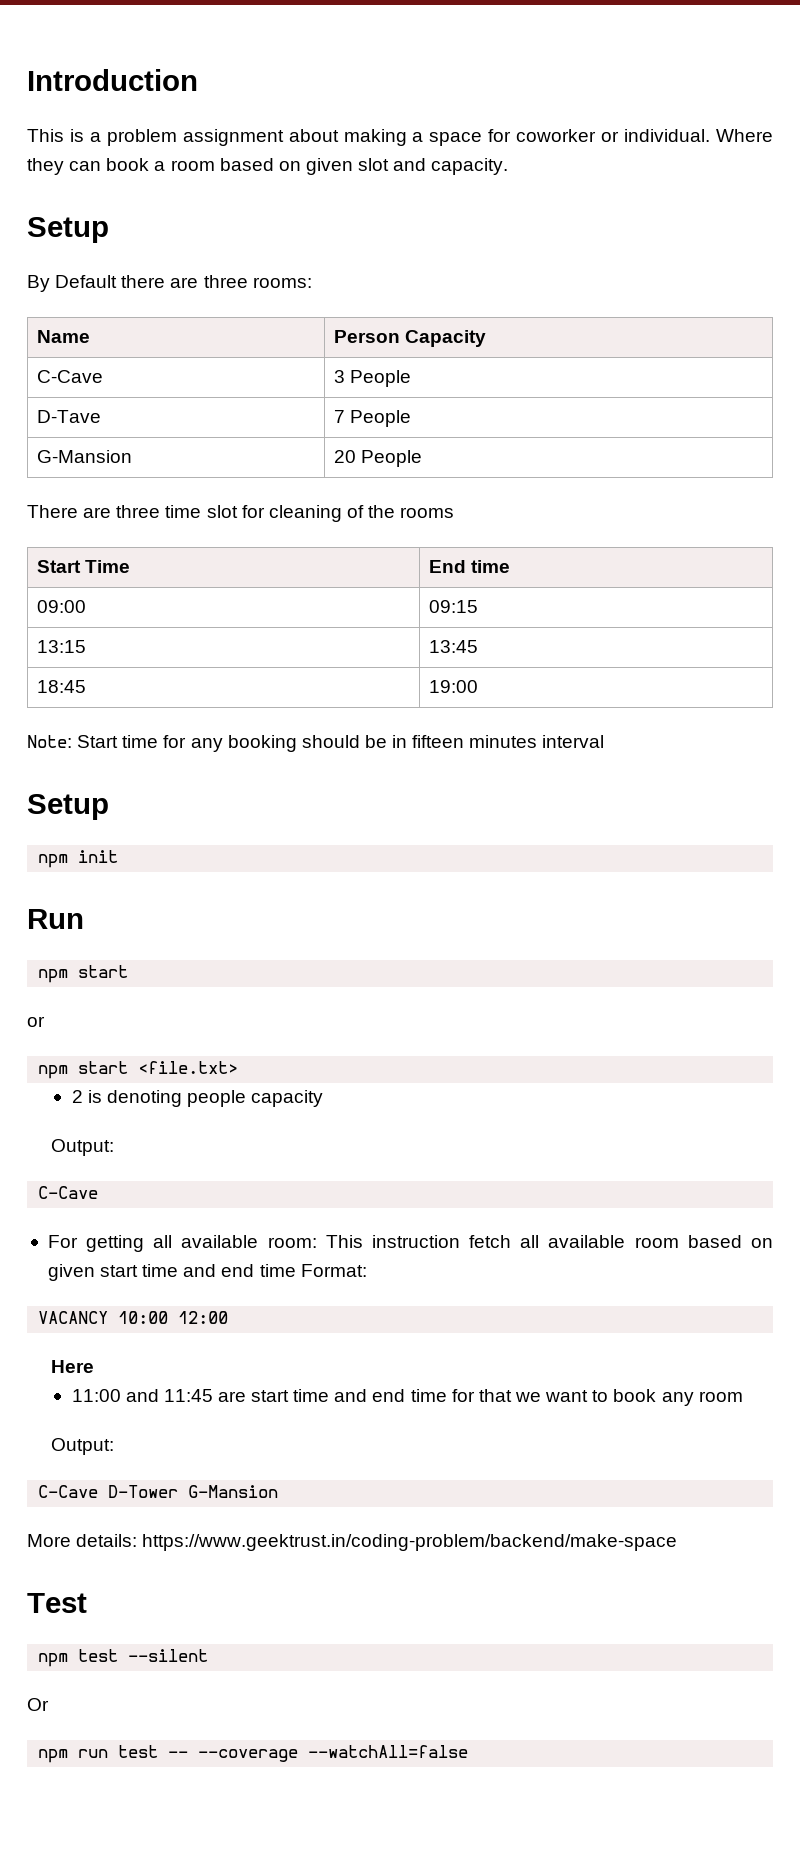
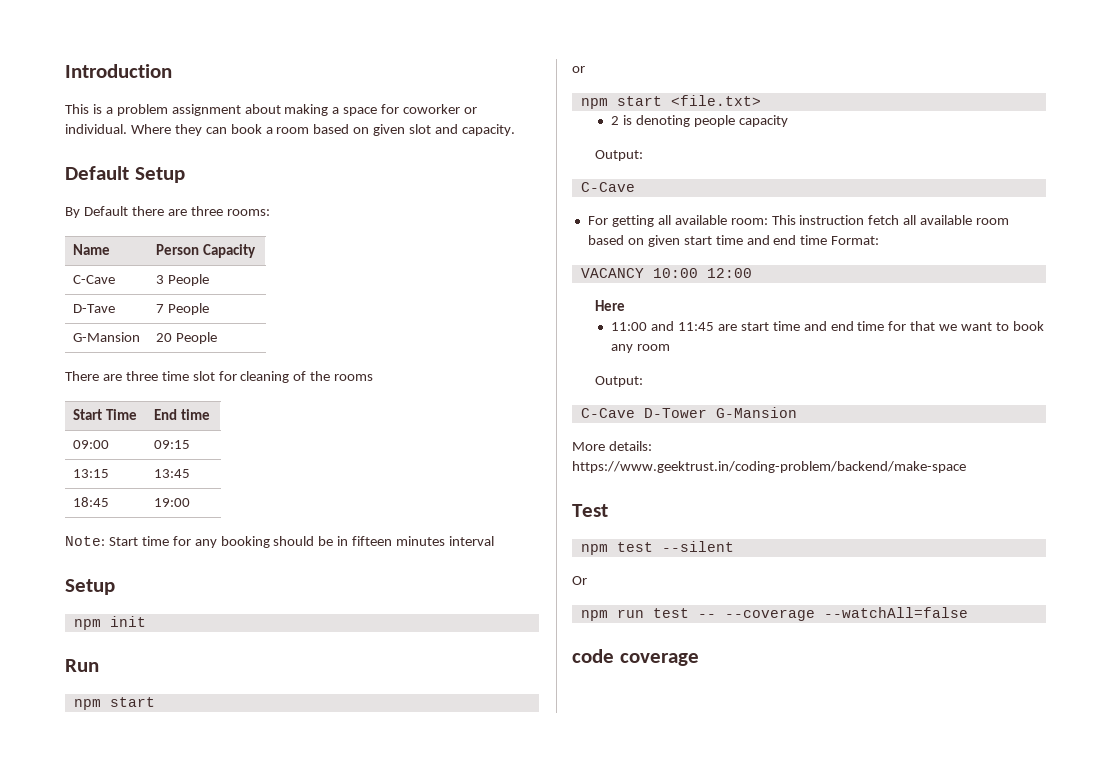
  Where they can book a room based on given slot and capacity.
- Setup
+ Default Setup
+ code coverage

